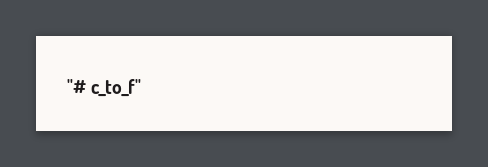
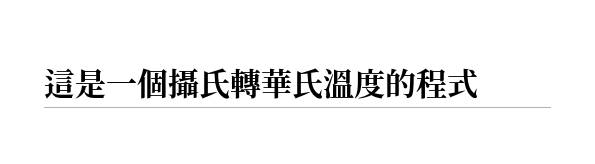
- "# c_to_f"
+ 這是一個攝氏轉華氏溫度的程式

